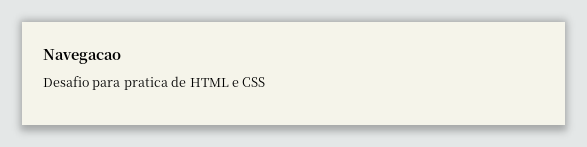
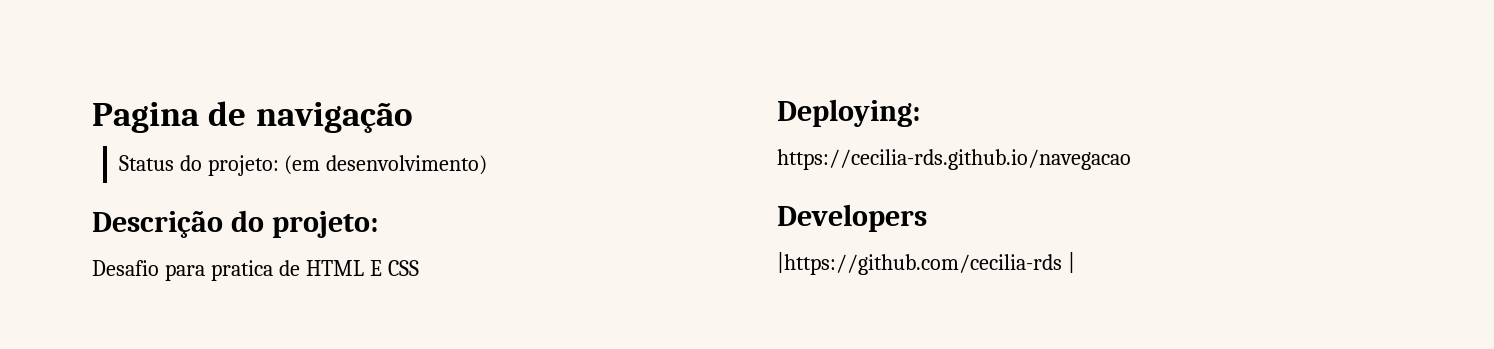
- Navegacao
+ Pagina de navigação
+ Status do projeto: (em desenvolvimento)
+ Descrição do projeto:
- Desafio para pratica de HTML e CSS
+ Desafio para pratica de HTML E CSS
+ Deploying:
+ https://cecilia-rds.github.io/navegacao
+ Developers
+ |https://github.com/cecilia-rds |

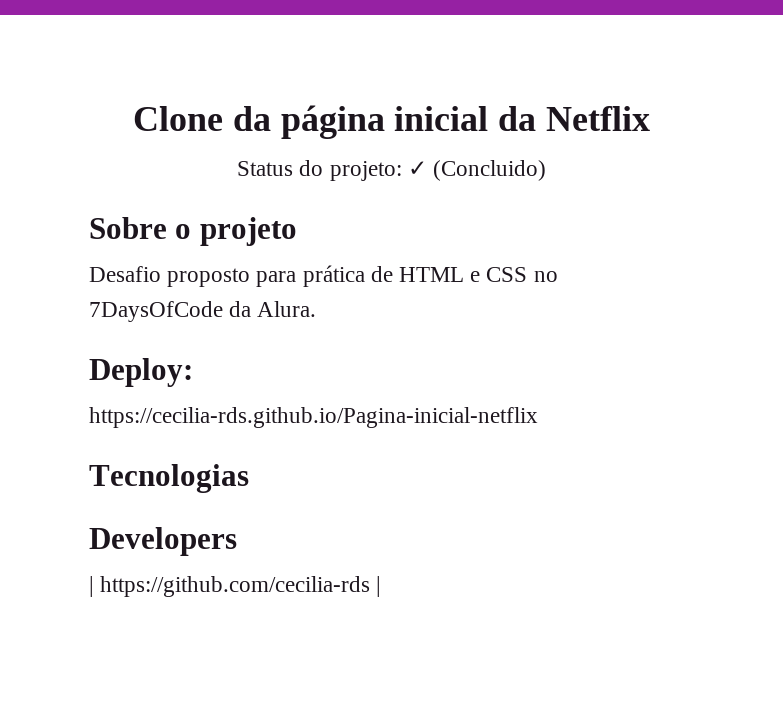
- Pagina de navigação
- Status do projeto: (em desenvolvimento)
- Descrição do projeto:
- Desafio para pratica de HTML E CSS
- Deploying:
- https://cecilia-rds.github.io/navegacao
+ Clone da página inicial da Netflix
+ Status do projeto: ✓ (Concluido)
+ Sobre o projeto
+ Desafio proposto para prática de HTML e CSS no 7DaysOfCode da Alura.
+ Deploy:
+ https://cecilia-rds.github.io/Pagina-inicial-netflix
+ Tecnologias
  Developers
- |https://github.com/cecilia-rds |
+ | https://github.com/cecilia-rds |

